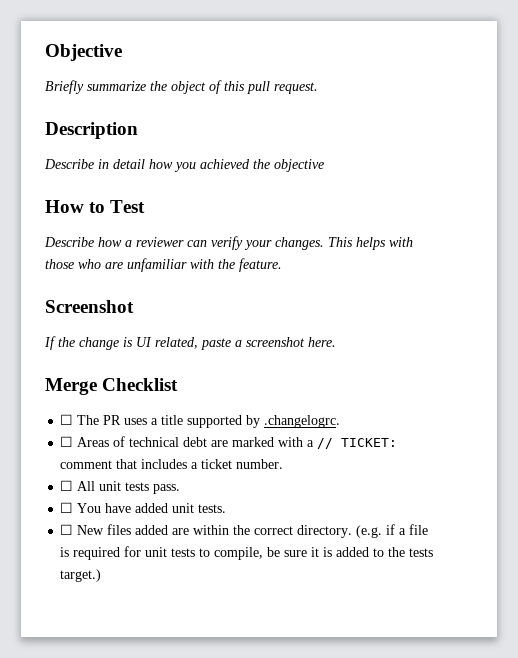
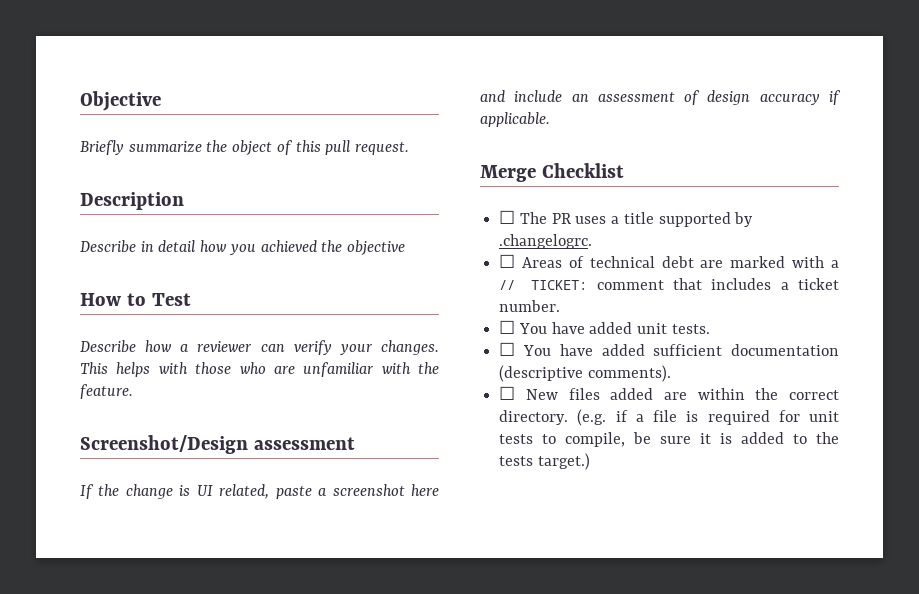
- Screenshot
+ Screenshot/Design assessment
- If the change is UI related, paste a screenshot here.
+ If the change is UI related, paste a screenshot here and include an assessment of design accuracy if applicable.
- ☐ All unit tests pass.
  ☐ You have added unit tests.
+ ☐ You have added sufficient documentation (descriptive comments).

